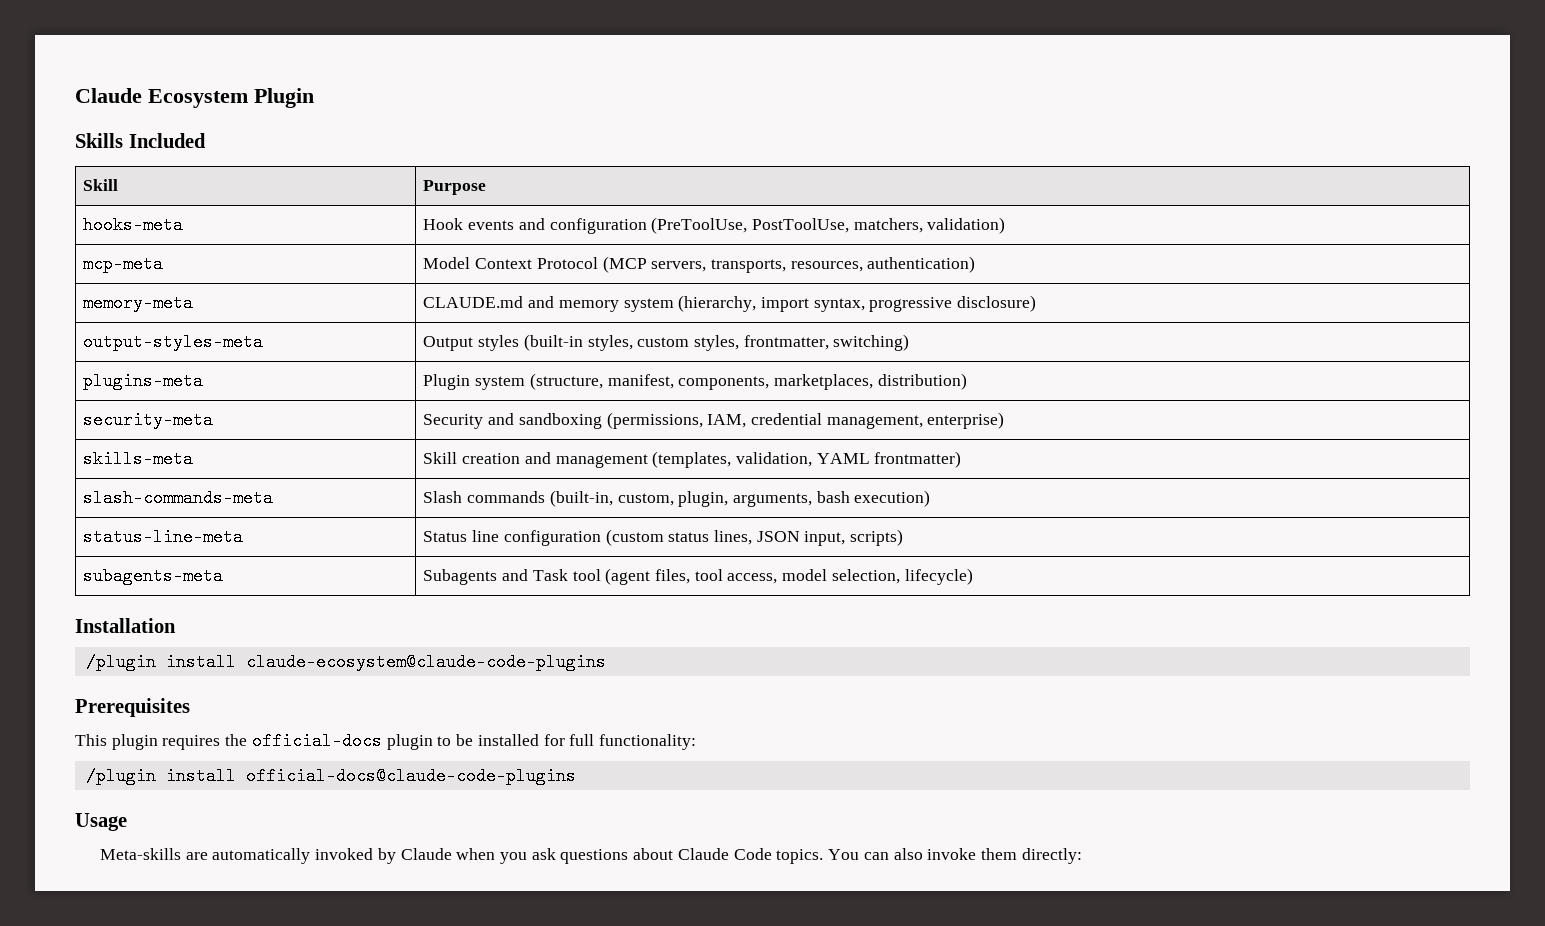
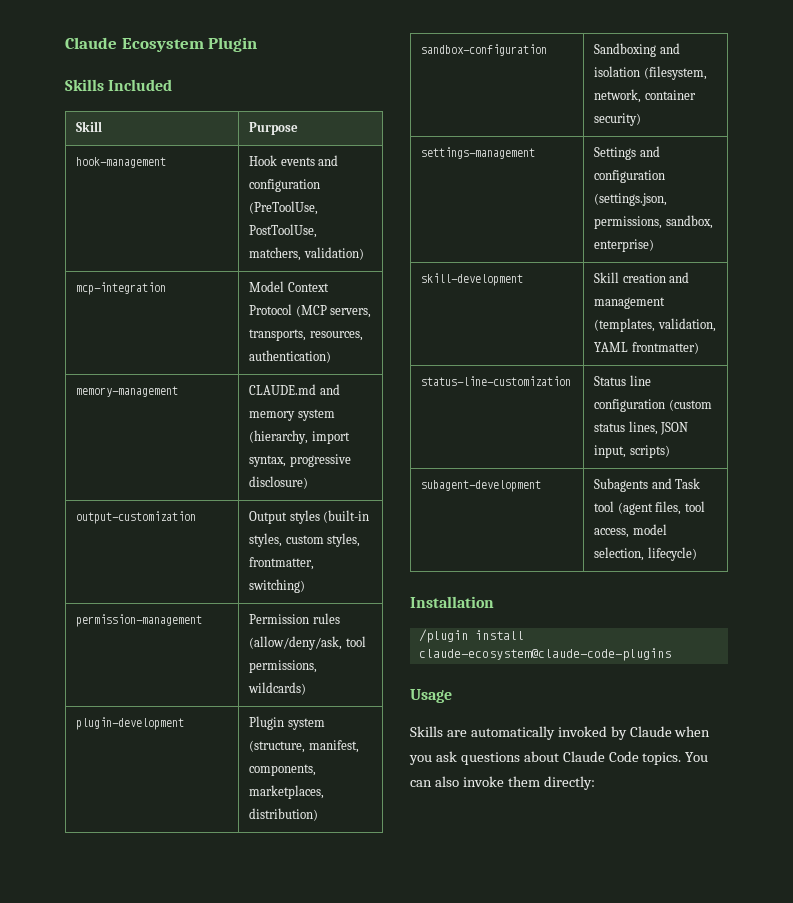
- hooks-meta | Hook events and configuration (PreToolUse, PostToolUse, matchers, validation)
+ hook-management | Hook events and configuration (PreToolUse, PostToolUse, matchers, validation)
- mcp-meta | Model Context Protocol (MCP servers, transports, resources, authentication)
+ mcp-integration | Model Context Protocol (MCP servers, transports, resources, authentication)
- memory-meta | CLAUDE.md and memory system (hierarchy, import syntax, progressive disclosure)
+ memory-management | CLAUDE.md and memory system (hierarchy, import syntax, progressive disclosure)
- output-styles-meta | Output styles (built-in styles, custom styles, frontmatter, switching)
+ output-customization | Output styles (built-in styles, custom styles, frontmatter, switching)
- plugins-meta | Plugin system (structure, manifest, components, marketplaces, distribution)
+ permission-management | Permission rules (allow/deny/ask, tool permissions, wildcards)
+ plugin-development | Plugin system (structure, manifest, components, marketplaces, distribution)
- security-meta | Security and sandboxing (permissions, IAM, credential management, enterprise)
+ sandbox-configuration | Sandboxing and isolation (filesystem, network, container security)
+ settings-management | Settings and configuration (settings.json, permissions, sandbox, enterprise)
- skills-meta | Skill creation and management (templates, validation, YAML frontmatter)
+ skill-development | Skill creation and management (templates, validation, YAML frontmatter)
- slash-commands-meta | Slash commands (built-in, custom, plugin, arguments, bash execution)
- status-line-meta | Status line configuration (custom status lines, JSON input, scripts)
+ status-line-customization | Status line configuration (custom status lines, JSON input, scripts)
- subagents-meta | Subagents and Task tool (agent files, tool access, model selection, lifecycle)
+ subagent-development | Subagents and Task tool (agent files, tool access, model selection, lifecycle)
- Prerequisites
- This plugin requires the official-docs plugin to be installed for full functionality:
- /plugin install official-docs@claude-code-plugins
- Meta-skills are automatically invoked by Claude when you ask questions about Claude Code topics.
+ Skills are automatically invoked by Claude when you ask questions about Claude Code topics.

